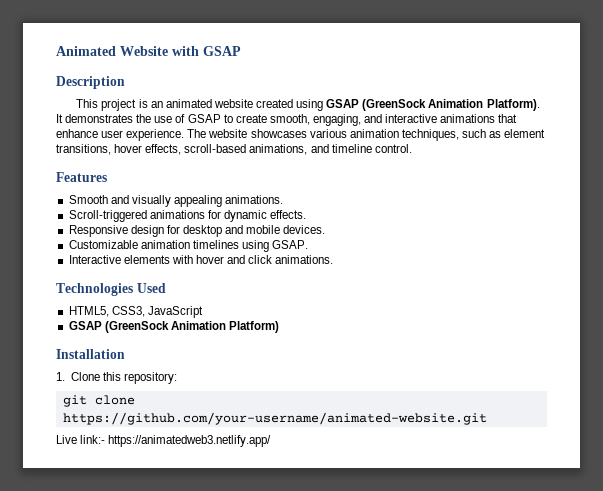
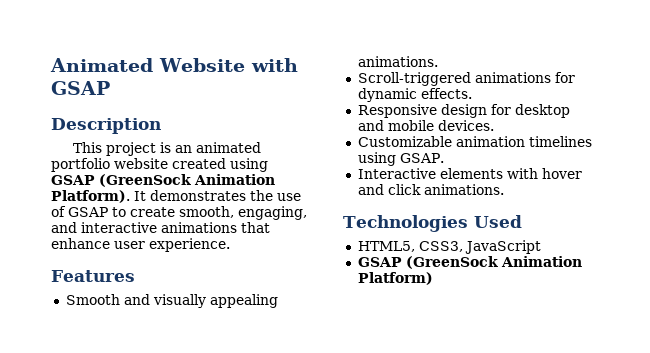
- This project is an animated website created using GSAP (GreenSock Animation Platform).
+ This project is an animated portfolio website created using GSAP (GreenSock Animation Platform).
- The website showcases various animation techniques, such as element transitions, hover effects, scroll-based animations, and timeline control.
- Installation
- 1. Clone this repository:
- git clone https://github.com/your-username/animated-website.git
- Live link:- https://animatedweb3.netlify.app/

